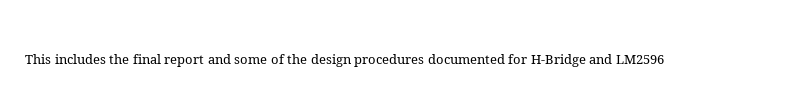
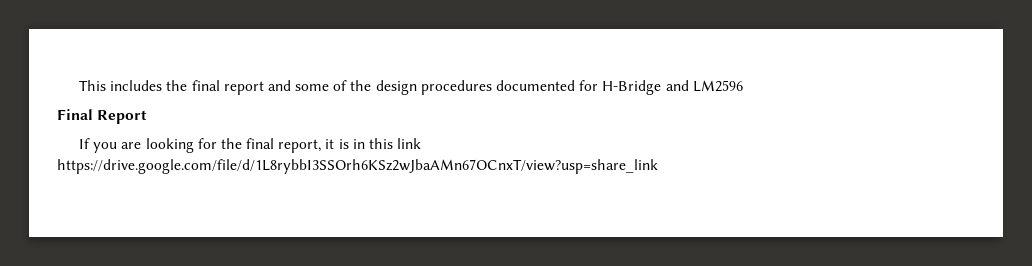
+ Final Report
+ If you are looking for the final report, it is in this link https://drive.google.com/file/d/1L8rybbI3SSOrh6KSz2wJbaAMn67OCnxT/view?usp=share_link

